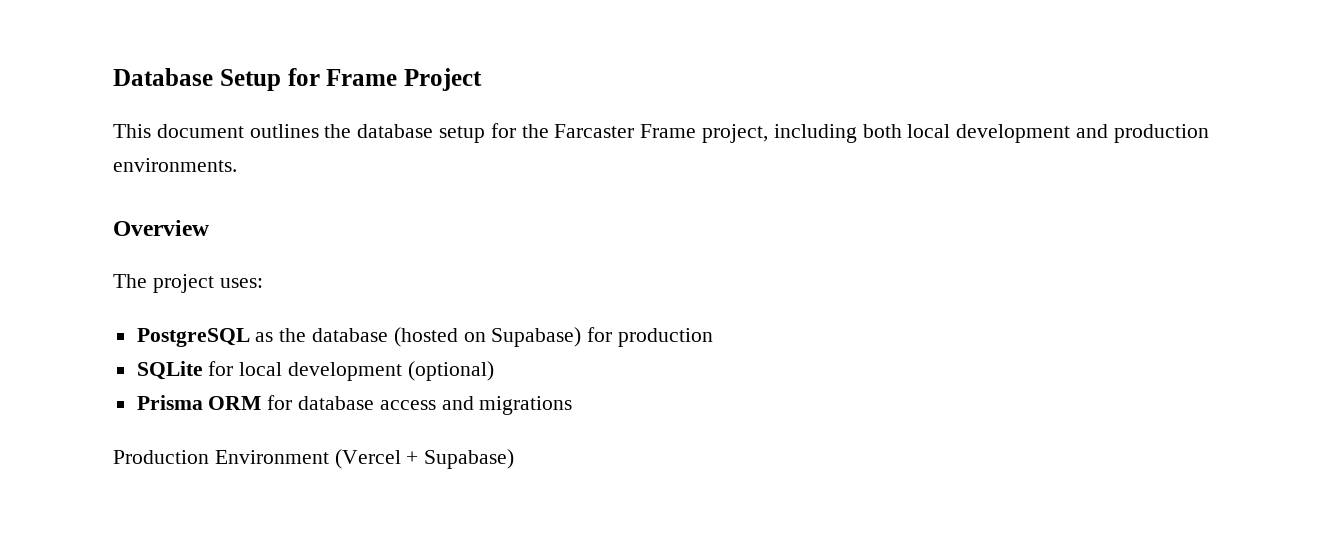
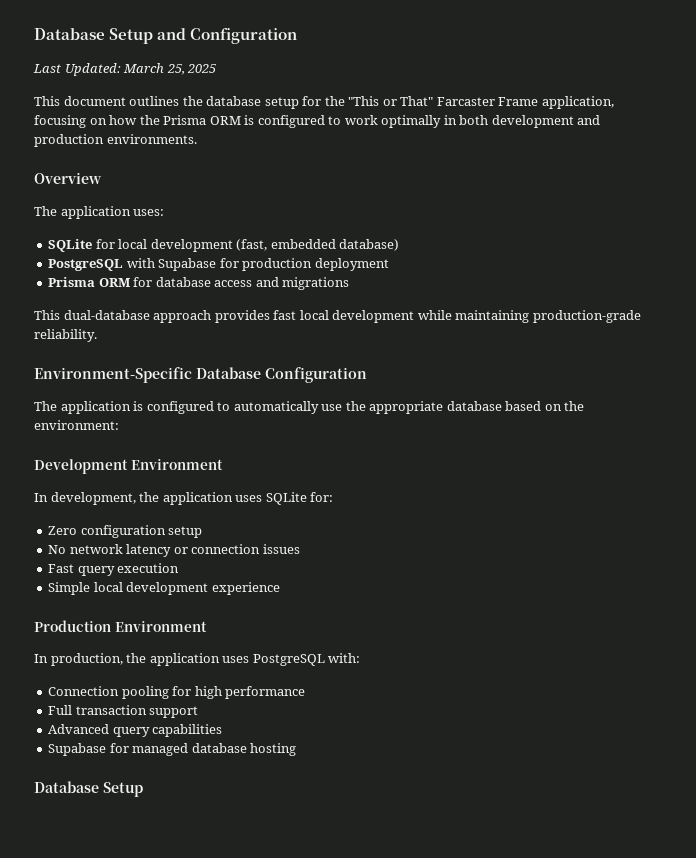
- Database Setup for Frame Project
+ Database Setup and Configuration
+ Last Updated: March 25, 2025
- This document outlines the database setup for the Farcaster Frame project, including both local development and production environments.
+ This document outlines the database setup for the "This or That" Farcaster Frame application, focusing on how the Prisma ORM is configured to work optimally in both development and production environments.
- The project uses:
+ The application uses:
- PostgreSQL as the database (hosted on Supabase) for production
- SQLite for local development (optional)
+ SQLite for local development (fast, embedded database)
+ PostgreSQL with Supabase for production deployment
- Production Environment (Vercel + Supabase)
+ This dual-database approach provides fast local development while maintaining production-grade reliability.
+ Environment-Specific Database Configuration
+ The application is configured to automatically use the appropriate database based on the environment:
+ Development Environment
+ In development, the application uses SQLite for:
+ Zero configuration setup
+ No network latency or connection issues
+ Fast query execution
+ Simple local development experience
+ Production Environment
+ In production, the application uses PostgreSQL with:
+ Connection pooling for high performance
+ Full transaction support
+ Advanced query capabilities
+ Supabase for managed database hosting
+ Database Setup

